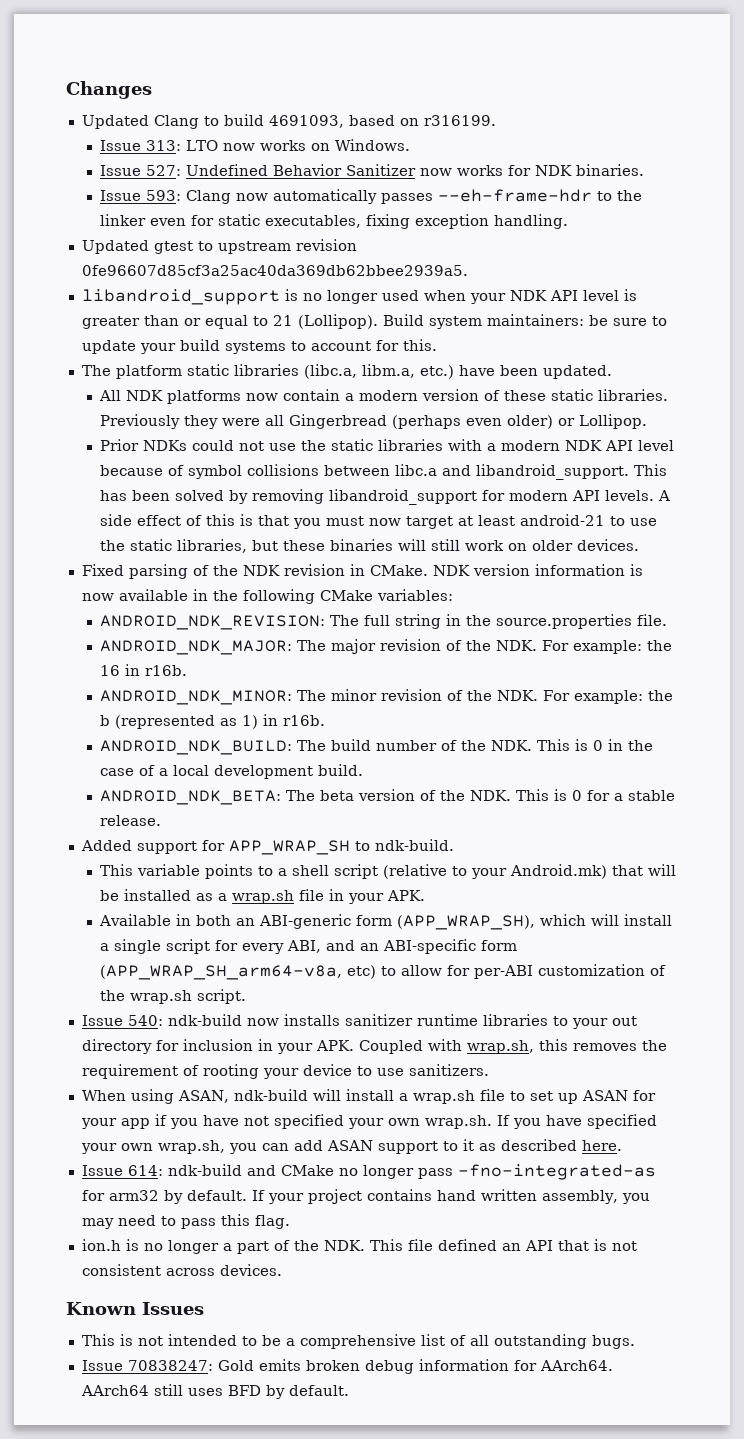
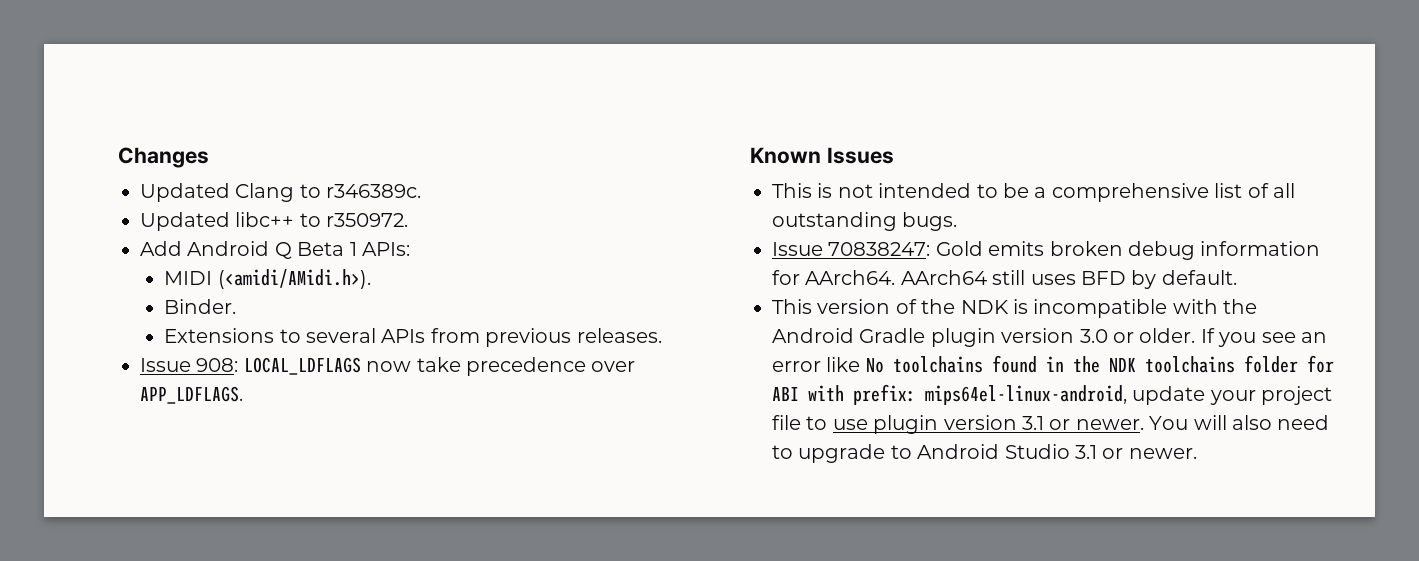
- Updated Clang to build 4691093, based on r316199.
- Issue 313: LTO now works on Windows.
- Issue 527: Undefined Behavior Sanitizer now works for NDK binaries.
- Issue 593: Clang now automatically passes --eh-frame-hdr to the linker even for static executables, fixing exception handling.
- Updated gtest to upstream revision 0fe96607d85cf3a25ac40da369db62bbee2939a5.
- libandroid_support is no longer used when your NDK API level is greater than or equal to 21 (Lollipop). Build system maintainers: be sure to update your build systems to account for this.
- The platform static libraries (libc.a, libm.a, etc.) have been updated.
- All NDK platforms now contain a modern version of these static libraries. Previously they were all Gingerbread (perhaps even older) or Lollipop.
- Prior NDKs could not use the static libraries with a modern NDK API level because of symbol collisions between libc.a and libandroid_support. This has been solved by removing libandroid_support for modern API levels. A side effect of this is that you must now target at least android-21 to use the static libraries, but these binaries will still work on older devices.
- Fixed parsing of the NDK revision in CMake. NDK version information is now available in the following CMake variables:
- ANDROID_NDK_REVISION: The full string in the source.properties file.
- ANDROID_NDK_MAJOR: The major revision of the NDK. For example: the 16 in r16b.
- ANDROID_NDK_MINOR: The minor revision of the NDK. For example: the b (represented as 1) in r16b.
- ANDROID_NDK_BUILD: The build number of the NDK. This is 0 in the case of a local development build.
- ANDROID_NDK_BETA: The beta version of the NDK. This is 0 for a stable release.
- Added support for APP_WRAP_SH to ndk-build.
- This variable points to a shell script (relative to your Android.mk) that will be installed as a wrap.sh file in your APK.
- Available in both an ABI-generic form (APP_WRAP_SH), which will install a single script for every ABI, and an ABI-specific form (APP_WRAP_SH_arm64-v8a, etc) to allow for per-ABI customization of the wrap.sh script.
- Issue 540: ndk-build now installs sanitizer runtime libraries to your out directory for inclusion in your APK. Coupled with wrap.sh, this removes the requirement of rooting your device to use sanitizers.
- When using ASAN, ndk-build will install a wrap.sh file to set up ASAN for your app if you have not specified your own wrap.sh. If you have specified your own wrap.sh, you can add ASAN support to it as described here.
- Issue 614: ndk-build and CMake no longer pass -fno-integrated-as for arm32 by default. If your project contains hand written assembly, you may need to pass this flag.
- ion.h is no longer a part of the NDK. This file defined an API that is not consistent across devices.
+ Updated Clang to r346389c.
+ Updated libc++ to r350972.
+ Add Android Q Beta 1 APIs:
+ MIDI (<amidi/AMidi.h>).
+ Binder.
+ Extensions to several APIs from previous releases.
+ Issue 908: LOCAL_LDFLAGS now take precedence over APP_LDFLAGS.
+ This version of the NDK is incompatible with the Android Gradle plugin version 3.0 or older. If you see an error like No toolchains found in the NDK toolchains folder for ABI with prefix: mips64el-linux-android, update your project file to use plugin version 3.1 or newer. You will also need to upgrade to Android Studio 3.1 or newer.

